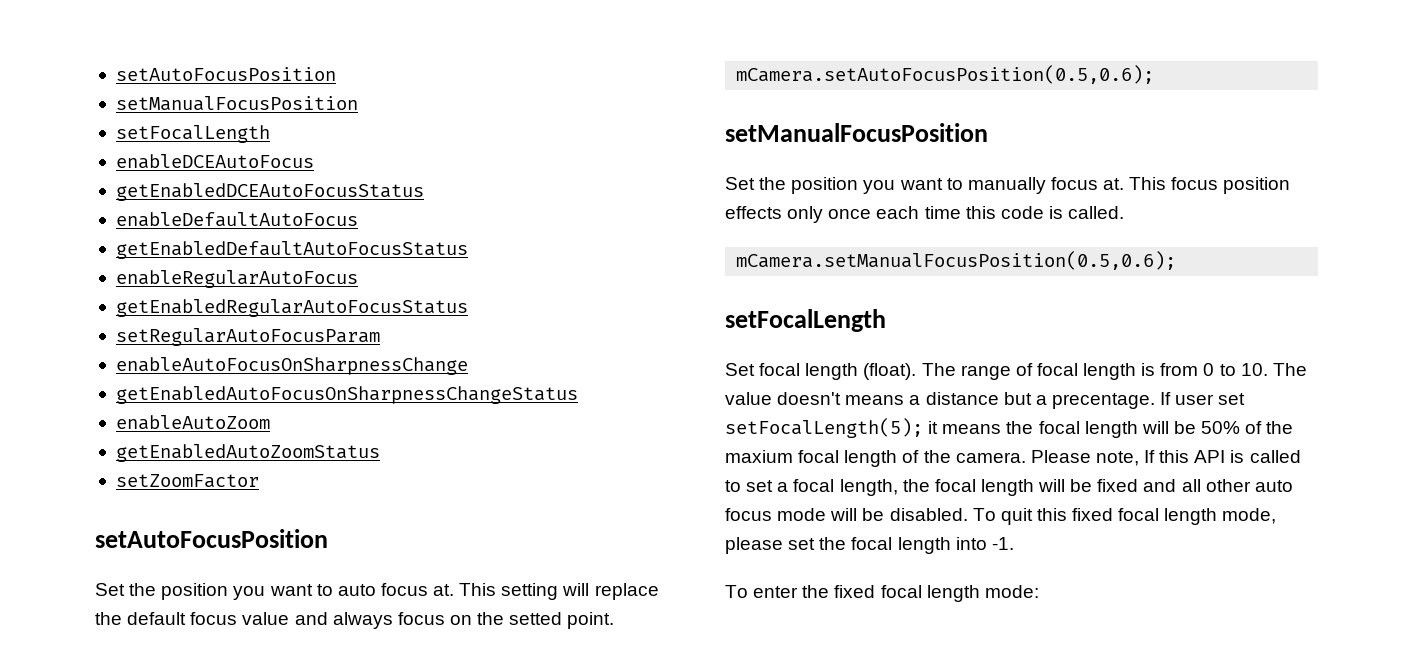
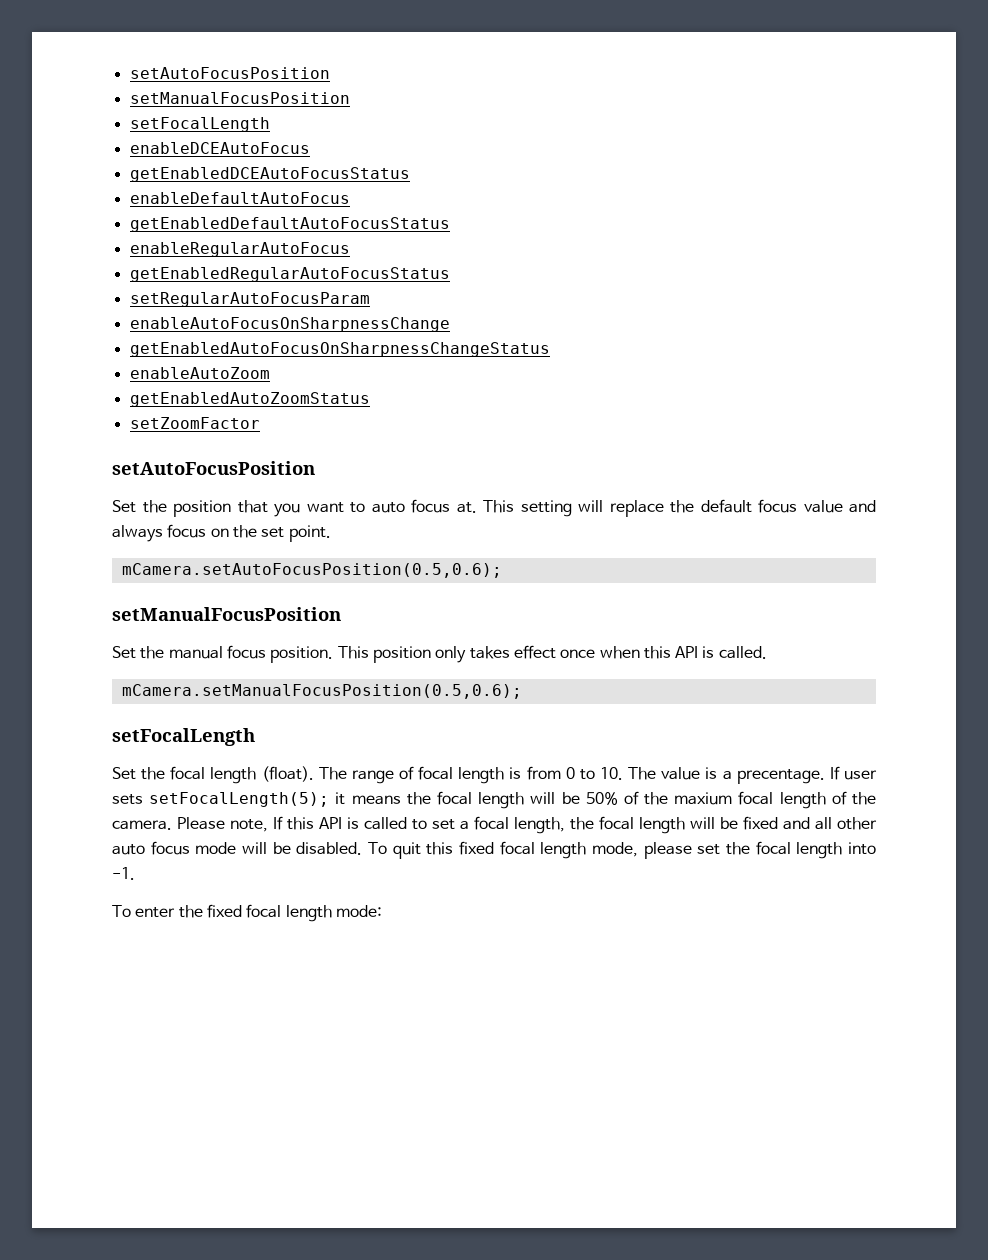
- Set the position you want to auto focus at.
+ Set the position that you want to auto focus at.
- This setting will replace the default focus value and always focus on the setted point.
+ This setting will replace the default focus value and always focus on the set point.
- Set the position you want to manually focus at. This focus position effects only once each time this code is called.
+ Set the manual focus position. This position only takes effect once when this API is called.
- Set focal length (float).
+ Set the focal length (float).
- The range of focal length is from 0 to 10. The value doesn't means a distance but a precentage.
+ The range of focal length is from 0 to 10. The value is a precentage.
- If user set setFocalLength(5); it means the focal length will be 50% of the maxium focal length of the camera.
+ If user sets setFocalLength(5); it means the focal length will be 50% of the maxium focal length of the camera.

